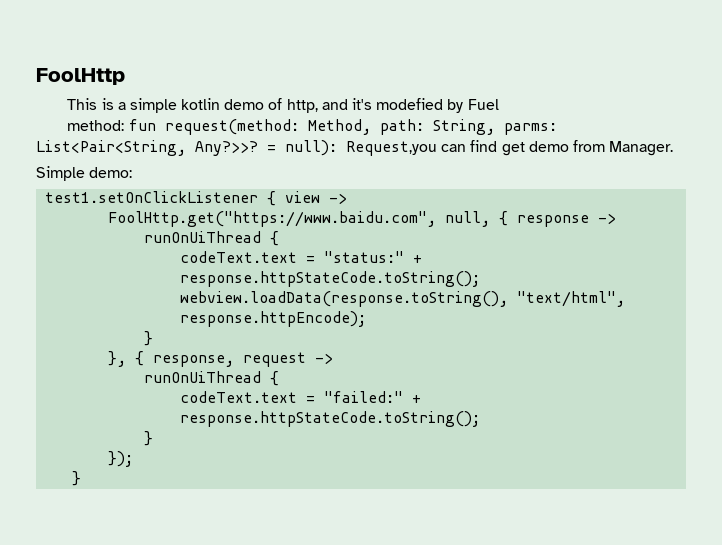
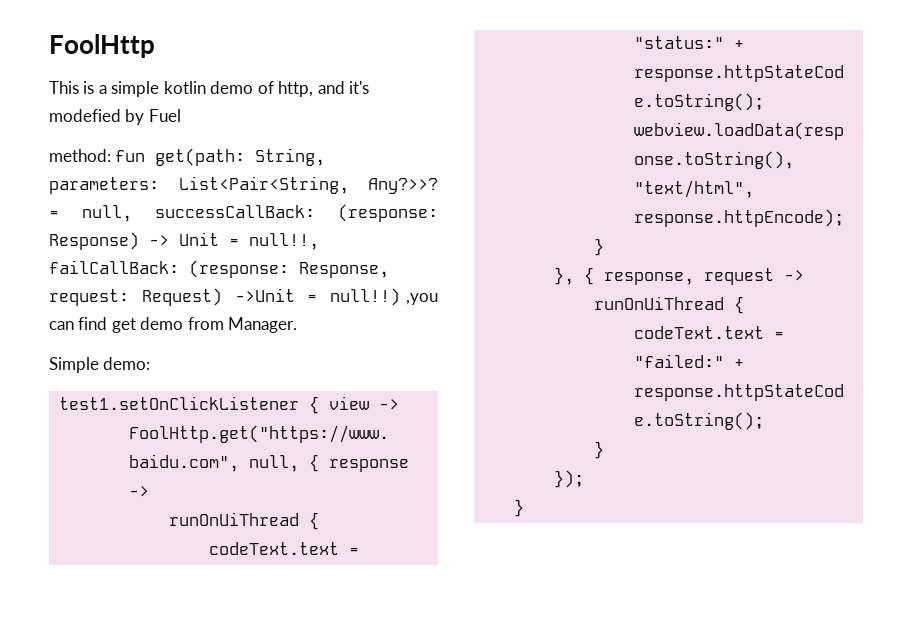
- method: fun request(method: Method, path: String, parms: List<Pair<String, Any?>>? = null): Request,you can find get demo from Manager.
+ method: fun get(path: String, parameters: List<Pair<String, Any?>>? = null, successCallBack: (response: Response) -> Unit = null!!, failCallBack: (response: Response, request: Request) ->Unit = null!!) ,you can find get demo from Manager.

